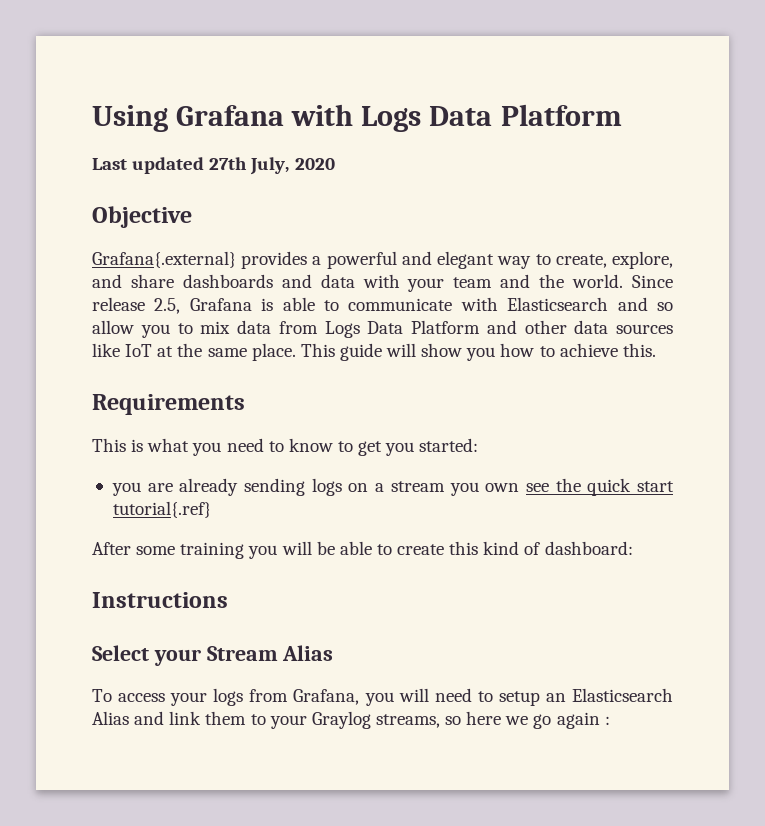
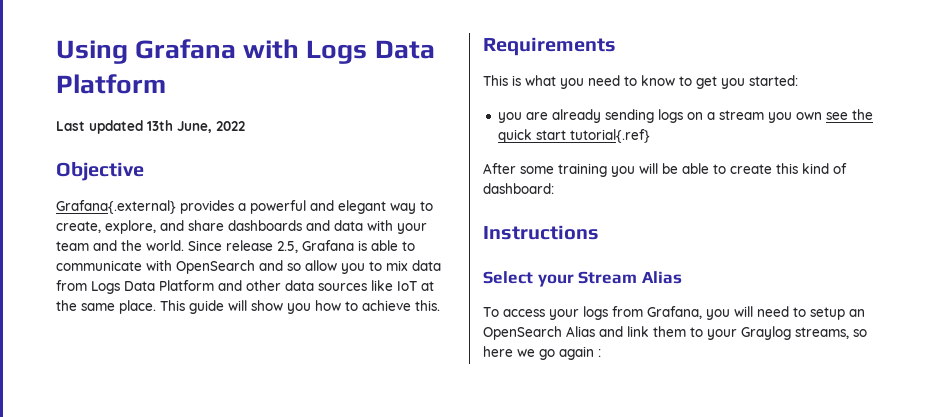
- Last updated 27th July, 2020
+ Last updated 13th June, 2022
- Since release 2.5, Grafana is able to communicate with Elasticsearch and so allow you to mix data from Logs Data Platform and other data sources like IoT at the same place.
+ Since release 2.5, Grafana is able to communicate with OpenSearch and so allow you to mix data from Logs Data Platform and other data sources like IoT at the same place.
- To access your logs from Grafana, you will need to setup an Elasticsearch Alias and link them to your Graylog streams, so here we go again :
+ To access your logs from Grafana, you will need to setup an OpenSearch Alias and link them to your Graylog streams, so here we go again :

